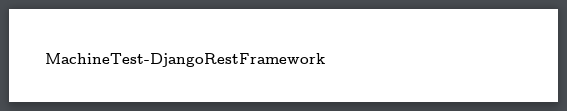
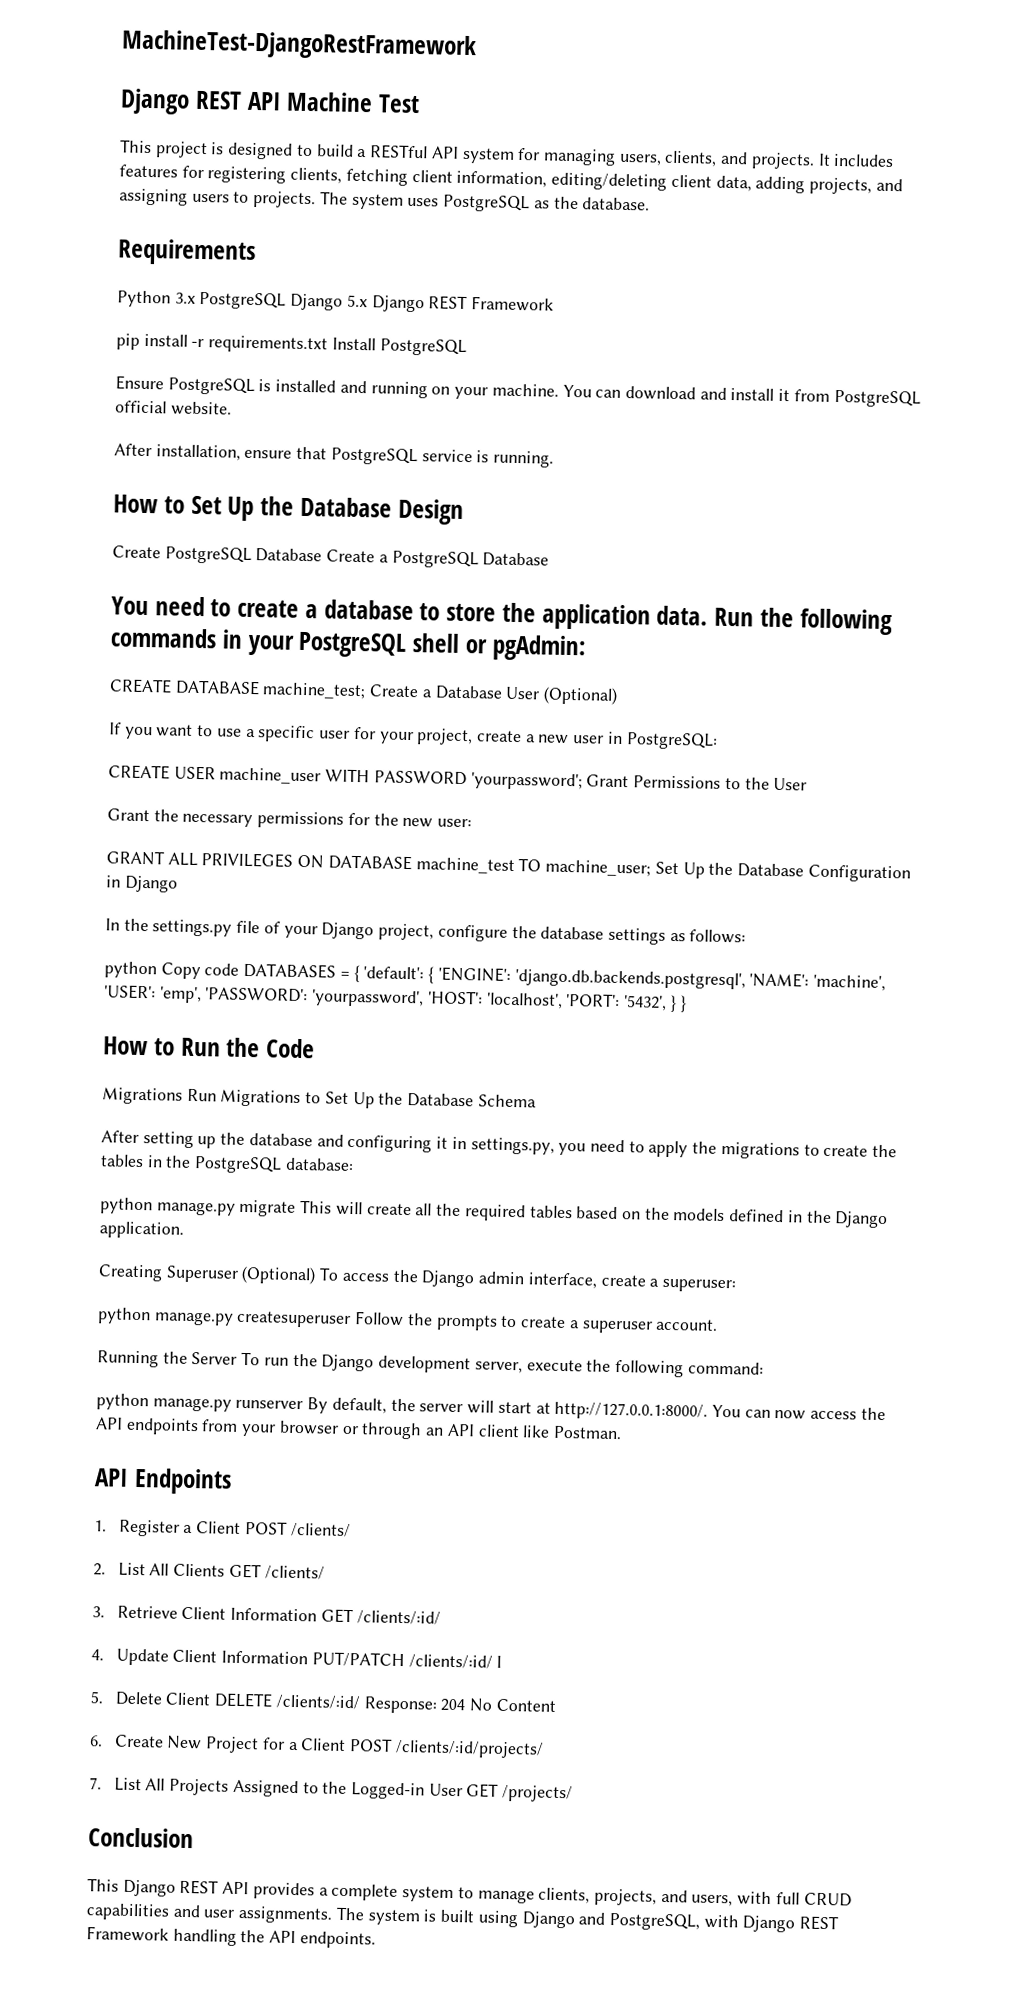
+ Django REST API Machine Test
+ This project is designed to build a RESTful API system for managing users, clients, and projects. It includes features for registering clients, fetching client information, editing/deleting client data, adding projects, and assigning users to projects. The system uses PostgreSQL as the database.
+ Requirements
+ Python 3.x PostgreSQL Django 5.x Django REST Framework
+ pip install -r requirements.txt Install PostgreSQL
+ Ensure PostgreSQL is installed and running on your machine. You can download and install it from PostgreSQL official website.
+ After installation, ensure that PostgreSQL service is running.
+ How to Set Up the Database Design
+ Create PostgreSQL Database Create a PostgreSQL Database
+ You need to create a database to store the application data. Run the following commands in your PostgreSQL shell or pgAdmin:
+ CREATE DATABASE machine_test; Create a Database User (Optional)
+ If you want to use a specific user for your project, create a new user in PostgreSQL:
+ CREATE USER machine_user WITH PASSWORD 'yourpassword'; Grant Permissions to the User
+ Grant the necessary permissions for the new user:
+ GRANT ALL PRIVILEGES ON DATABASE machine_test TO machine_user; Set Up the Database Configuration in Django
+ In the settings.py file of your Django project, configure the database settings as follows:
+ python Copy code DATABASES = { 'default': { 'ENGINE': 'django.db.backends.postgresql', 'NAME': 'machine', 'USER': 'emp', 'PASSWORD': 'yourpassword', 'HOST': 'localhost', 'PORT': '5432', } }
+ How to Run the Code
+ Migrations Run Migrations to Set Up the Database Schema
+ After setting up the database and configuring it in settings.py, you need to apply the migrations to create the tables in the PostgreSQL database:
+ python manage.py migrate This will create all the required tables based on the models defined in the Django application.
+ Creating Superuser (Optional) To access the Django admin interface, create a superuser:
+ python manage.py createsuperuser Follow the prompts to create a superuser account.
+ Running the Server To run the Django development server, execute the following command:
+ python manage.py runserver By default, the server will start at http://127.0.0.1:8000/. You can now access the API endpoints from your browser or through an API client like Postman.
+ API Endpoints
+ 1. Register a Client POST /clients/
+ 2. List All Clients GET /clients/
+ 3. Retrieve Client Information GET /clients/:id/
+ 4. Update Client Information PUT/PATCH /clients/:id/ I
+ 5. Delete Client DELETE /clients/:id/ Response: 204 No Content
+ 6. Create New Project for a Client POST /clients/:id/projects/
+ 7. List All Projects Assigned to the Logged-in User GET /projects/
+ Conclusion
+ This Django REST API provides a complete system to manage clients, projects, and users, with full CRUD capabilities and user assignments. The system is built using Django and PostgreSQL, with Django REST Framework handling the API endpoints.

